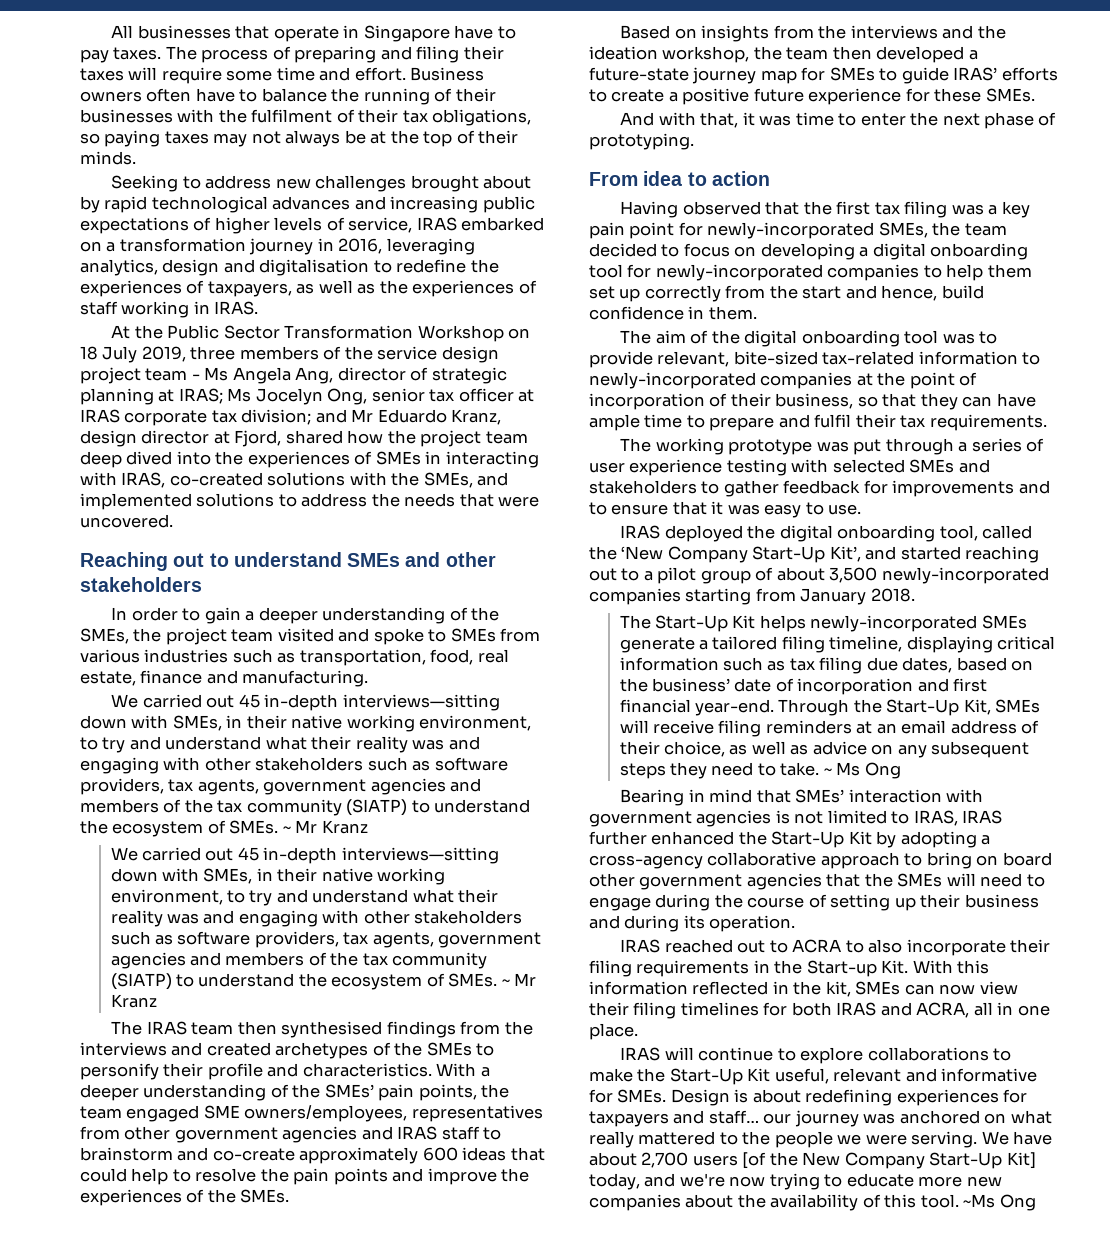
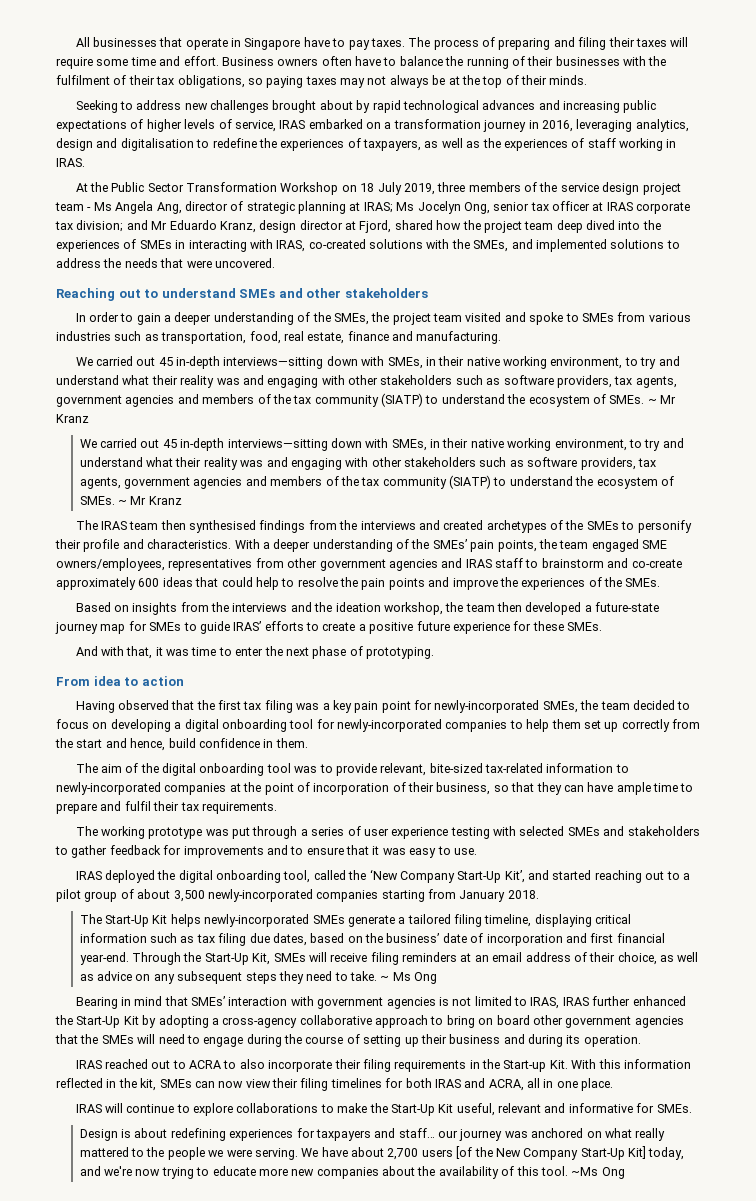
- IRAS will continue to explore collaborations to make the Start-Up Kit useful, relevant and informative for SMEs. Design is about redefining experiences for taxpayers and staff… our journey was anchored on what really mattered to the people we were serving.
+ IRAS will continue to explore collaborations to make the Start-Up Kit useful, relevant and informative for SMEs.
+ Design is about redefining experiences for taxpayers and staff… our journey was anchored on what really mattered to the people we were serving.

